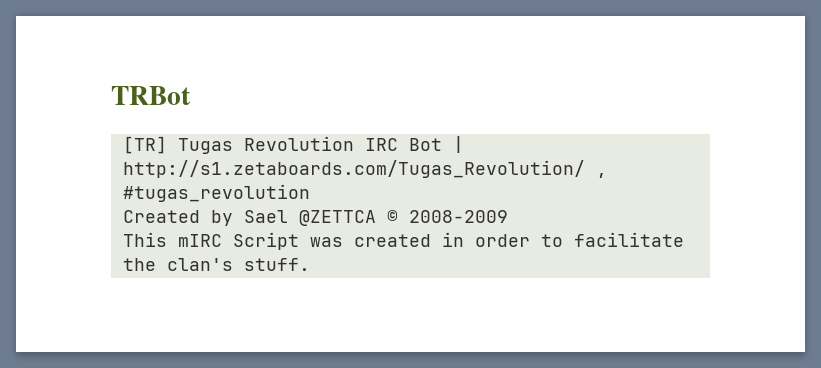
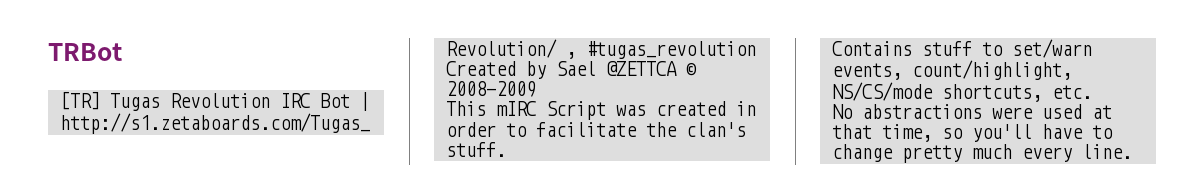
+ Contains stuff to set/warn events, count/highlight, NS/CS/mode shortcuts, etc.
+ No abstractions were used at that time, so you'll have to change pretty much every line.

